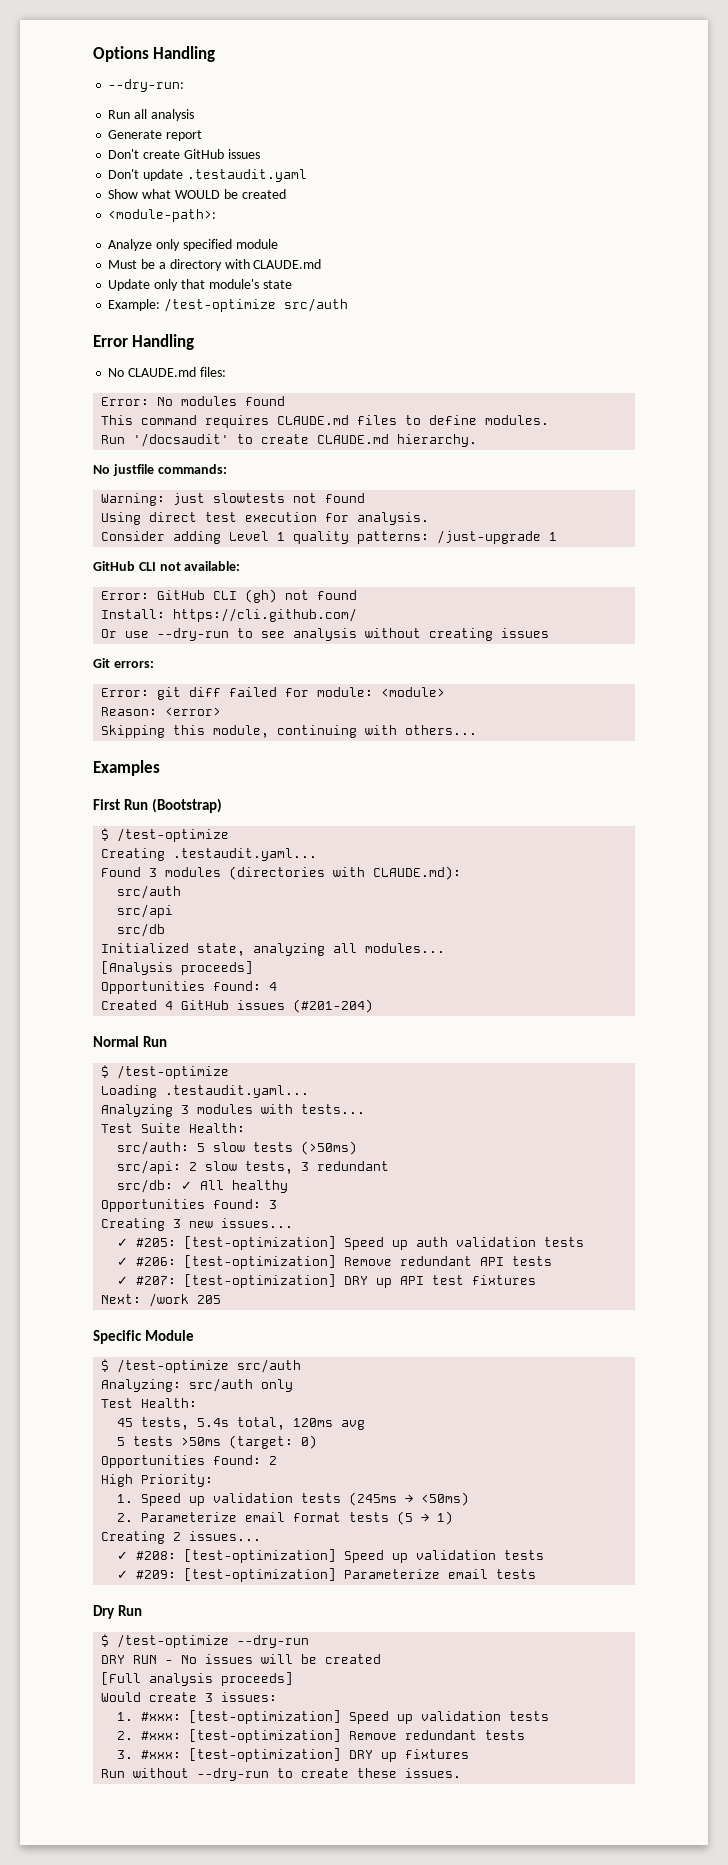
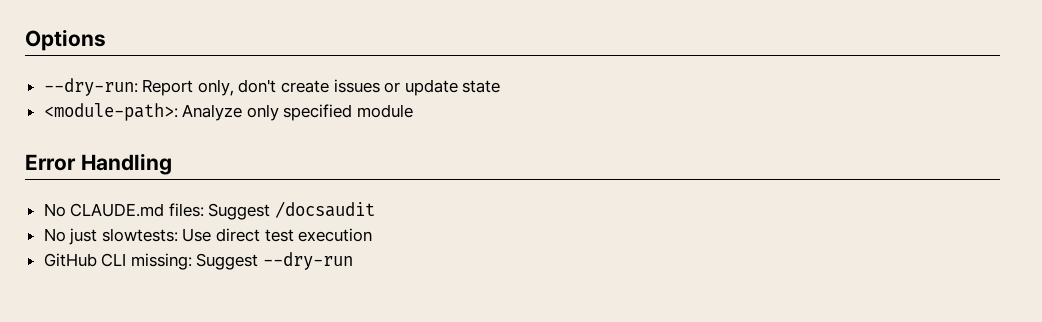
- Options Handling
+ Options
- --dry-run:
- Run all analysis
- Generate report
- Don't create GitHub issues
- Don't update .testaudit.yaml
- Show what WOULD be created
+ --dry-run: Report only, don't create issues or update state
- <module-path>:
- Analyze only specified module
+ <module-path>: Analyze only specified module
- Must be a directory with CLAUDE.md
- Update only that module's state
- Example: /test-optimize src/auth
- No CLAUDE.md files:
- Error: No modules found
- This command requires CLAUDE.md files to define modules.
- Run '/docsaudit' to create CLAUDE.md hierarchy.
- No justfile commands:
- Warning: just slowtests not found
- Using direct test execution for analysis.
- Consider adding Level 1 quality patterns: /just-upgrade 1
- GitHub CLI not available:
- Error: GitHub CLI (gh) not found
- Install: https://cli.github.com/
- Or use --dry-run to see analysis without creating issues
- Git errors:
- Error: git diff failed for module: <module>
- Reason: <error>
- Skipping this module, continuing with others...
- Examples
- First Run (Bootstrap)
- $ /test-optimize
- Creating .testaudit.yaml...
- Found 3 modules (directories with CLAUDE.md):
- src/auth
- src/api
- src/db
- Initialized state, analyzing all modules...
- [Analysis proceeds]
- Opportunities found: 4
- Created 4 GitHub issues (#201-204)
- Normal Run
- $ /test-optimize
- Loading .testaudit.yaml...
- Analyzing 3 modules with tests...
- Test Suite Health:
- src/auth: 5 slow tests (>50ms)
- src/api: 2 slow tests, 3 redundant
- src/db: ✓ All healthy
- Opportunities found: 3
- Creating 3 new issues...
- ✓ #205: [test-optimization] Speed up auth validation tests
- ✓ #206: [test-optimization] Remove redundant API tests
- ✓ #207: [test-optimization] DRY up API test fixtures
- Next: /work 205
- Specific Module
- $ /test-optimize src/auth
- Analyzing: src/auth only
- Test Health:
- 45 tests, 5.4s total, 120ms avg
- 5 tests >50ms (target: 0)
- Opportunities found: 2
- High Priority:
- 1. Speed up validation tests (245ms → <50ms)
- 2. Parameterize email format tests (5 → 1)
- Creating 2 issues...
- ✓ #208: [test-optimization] Speed up validation tests
- ✓ #209: [test-optimization] Parameterize email tests
- Dry Run
- $ /test-optimize --dry-run
- DRY RUN - No issues will be created
- [Full analysis proceeds]
- Would create 3 issues:
- 1. #xxx: [test-optimization] Speed up validation tests
- 2. #xxx: [test-optimization] Remove redundant tests
- 3. #xxx: [test-optimization] DRY up fixtures
- Run without --dry-run to create these issues.
+ No CLAUDE.md files: Suggest /docsaudit
+ No just slowtests: Use direct test execution
+ GitHub CLI missing: Suggest --dry-run

